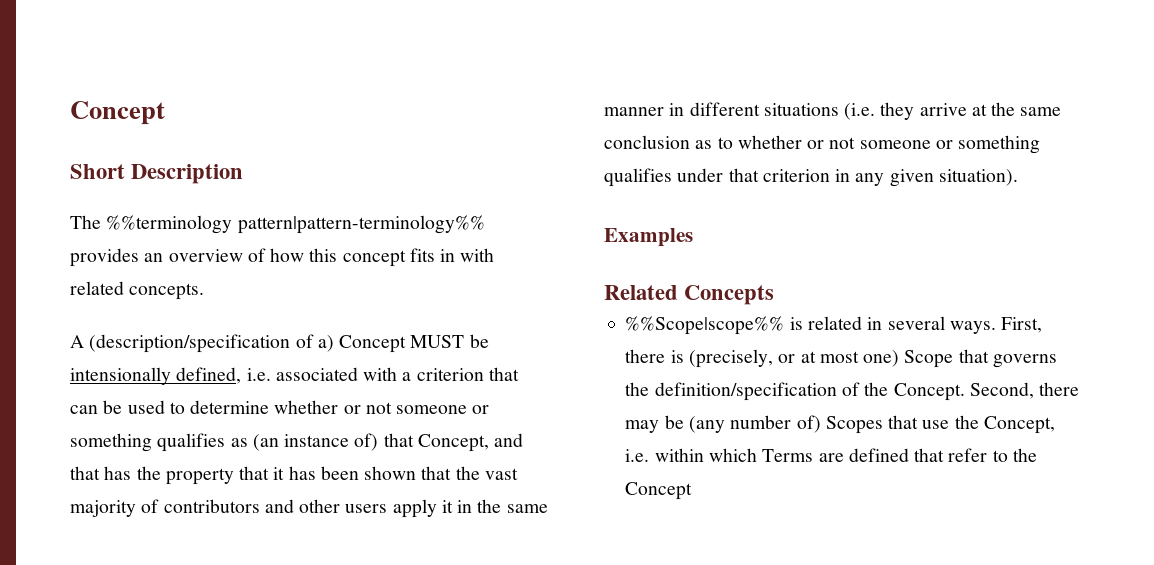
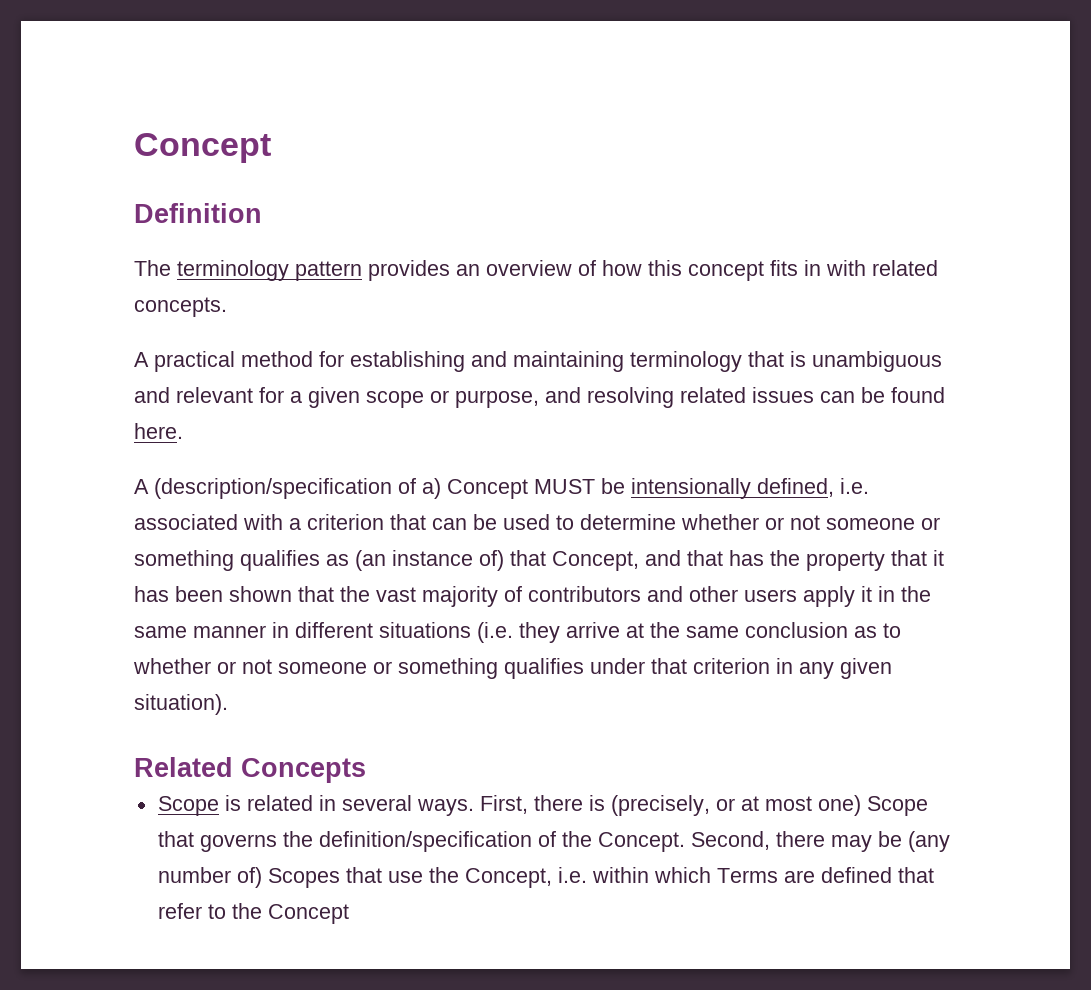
- Short Description
+ Definition
- The %%terminology pattern|pattern-terminology%% provides an overview of how this concept fits in with related concepts.
+ The terminology pattern provides an overview of how this concept fits in with related concepts.
+ A practical method for establishing and maintaining terminology that is unambiguous and relevant for a given scope or purpose, and resolving related issues can be found here.
- Examples
- %%Scope|scope%% is related in several ways.
+ Scope is related in several ways.

